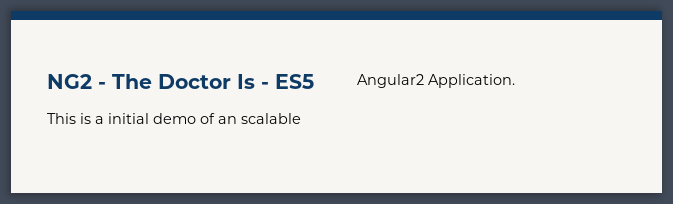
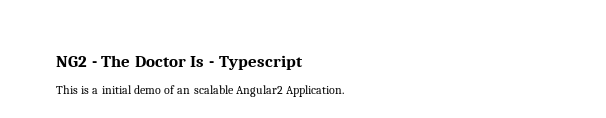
- NG2 - The Doctor Is - ES5
+ NG2 - The Doctor Is - Typescript

